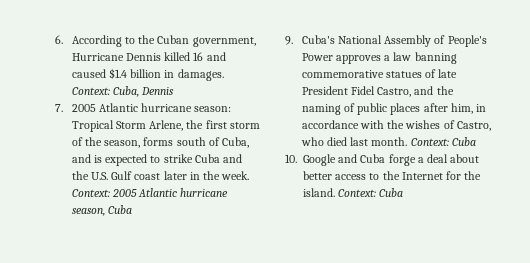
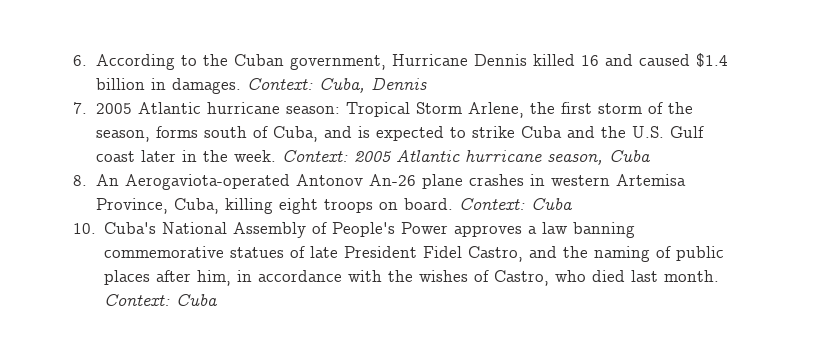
- 9. Cuba's National Assembly of People's Power approves a law banning commemorative statues of late President Fidel Castro, and the naming of public places after him, in accordance with the wishes of Castro, who died last month.
+ 8. An Aerogaviota-operated Antonov An-26 plane crashes in western Artemisa Province, Cuba, killing eight troops on board. Context: Cuba
+ 10. Cuba's National Assembly of People's Power approves a law banning commemorative statues of late President Fidel Castro, and the naming of public places after him, in accordance with the wishes of Castro, who died last month.
- 10. Google and Cuba forge a deal about better access to the Internet for the island. Context: Cuba

